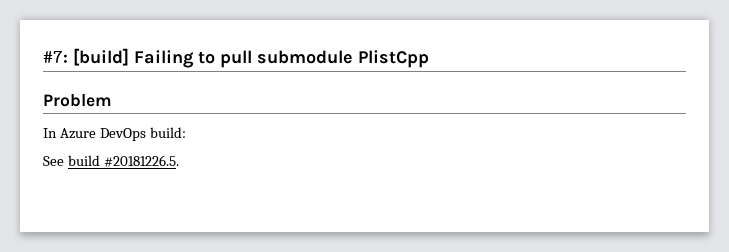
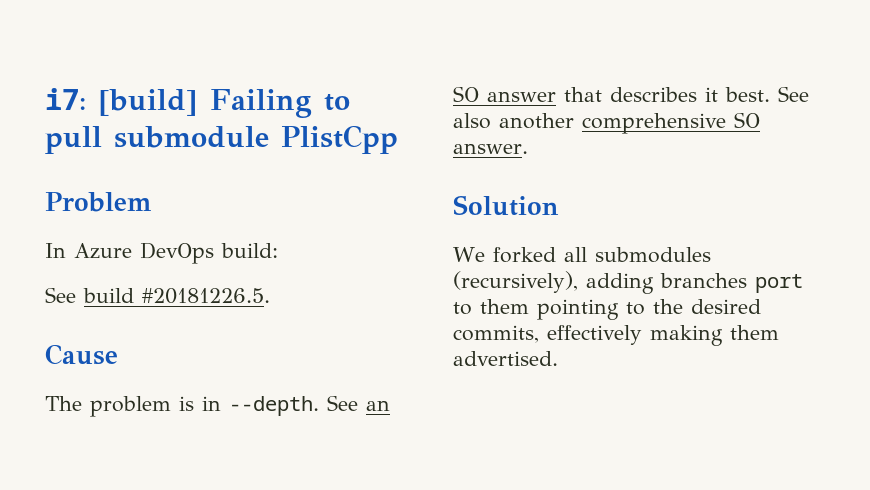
- #7: [build] Failing to pull submodule PlistCpp
+ i7: [build] Failing to pull submodule PlistCpp
+ Cause
+ The problem is in --depth. See an SO answer that describes it best. See also another comprehensive SO answer.
+ Solution
+ We forked all submodules (recursively), adding branches port to them pointing to the desired commits, effectively making them advertised.

